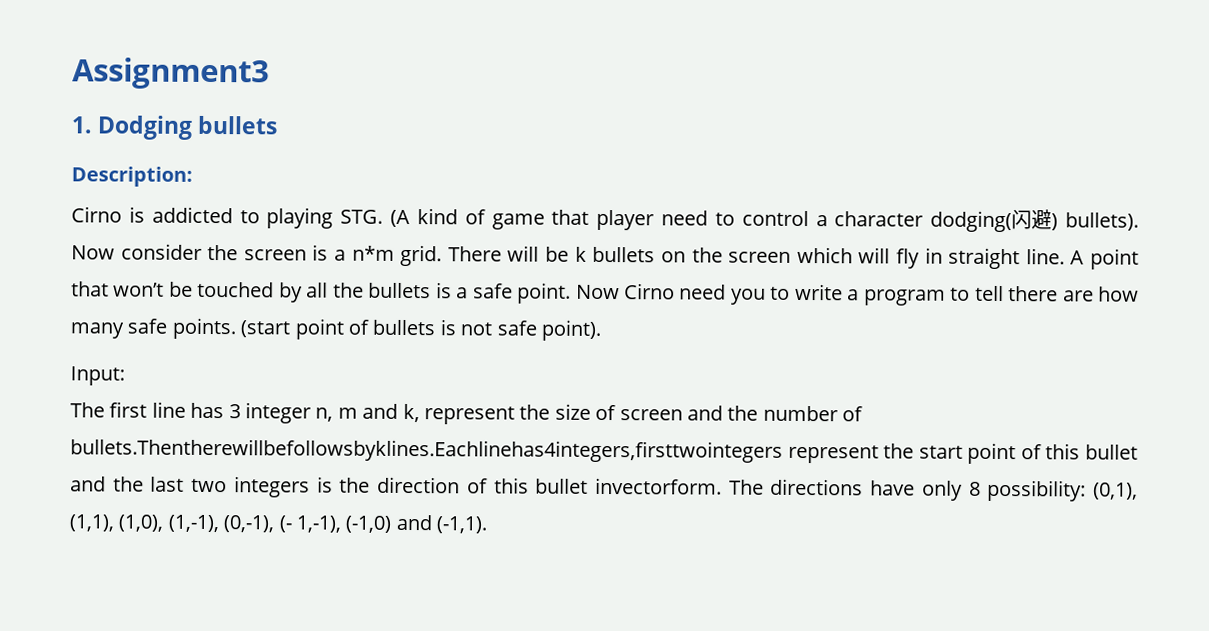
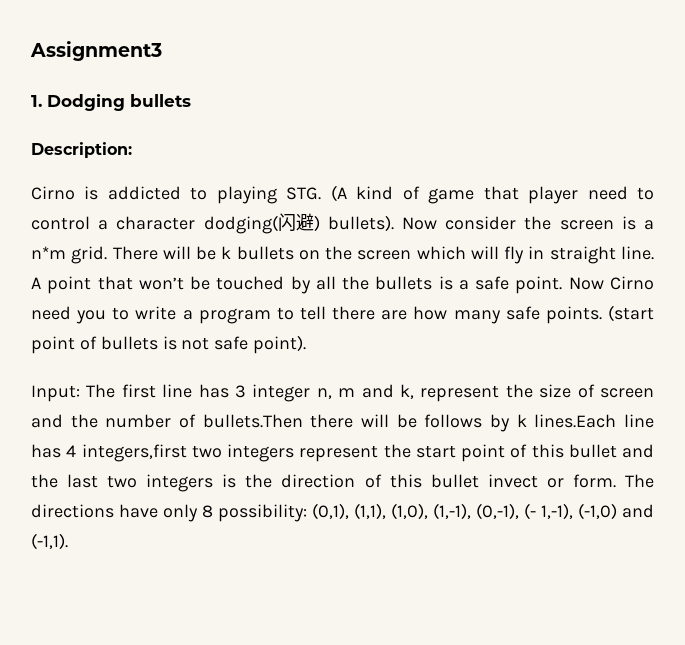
- Input:
- The first line has 3 integer n, m and k, represent the size of screen and the number of bullets.Thentherewillbefollowsbyklines.Eachlinehas4integers,firsttwointegers represent the start point of this bullet and the last two integers is the direction of this bullet invectorform.
+ Input: The first line has 3 integer n, m and k, represent the size of screen and the number of bullets.Then there will be follows by k lines.Each line has 4 integers,first two integers represent the start point of this bullet and the last two integers is the direction of this bullet invect or form.

